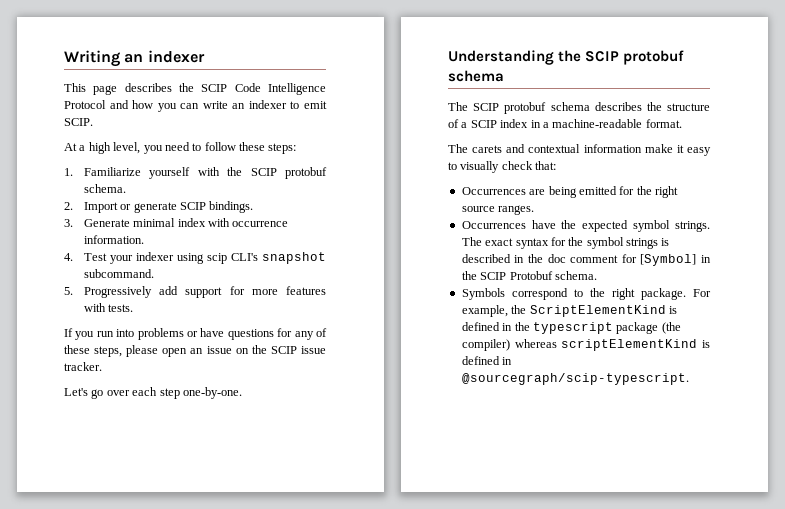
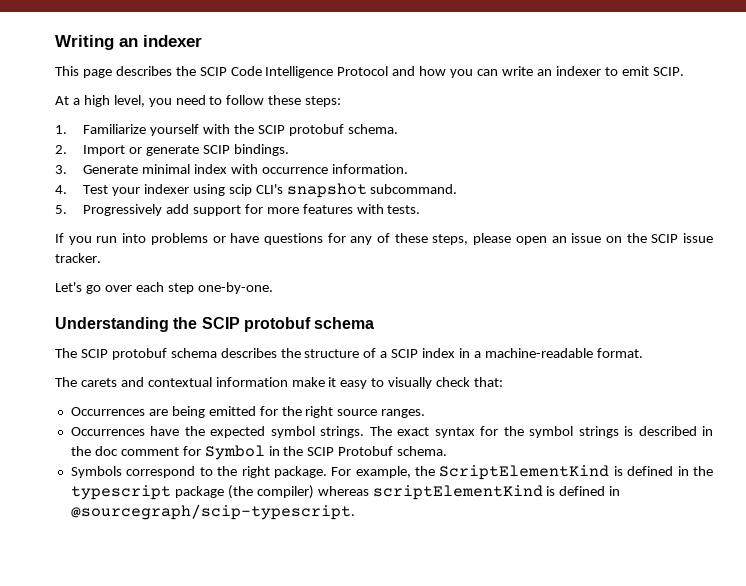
- The exact syntax for the symbol strings is described in the doc comment for [Symbol] in the SCIP Protobuf schema.
+ The exact syntax for the symbol strings is described in the doc comment for Symbol in the SCIP Protobuf schema.

